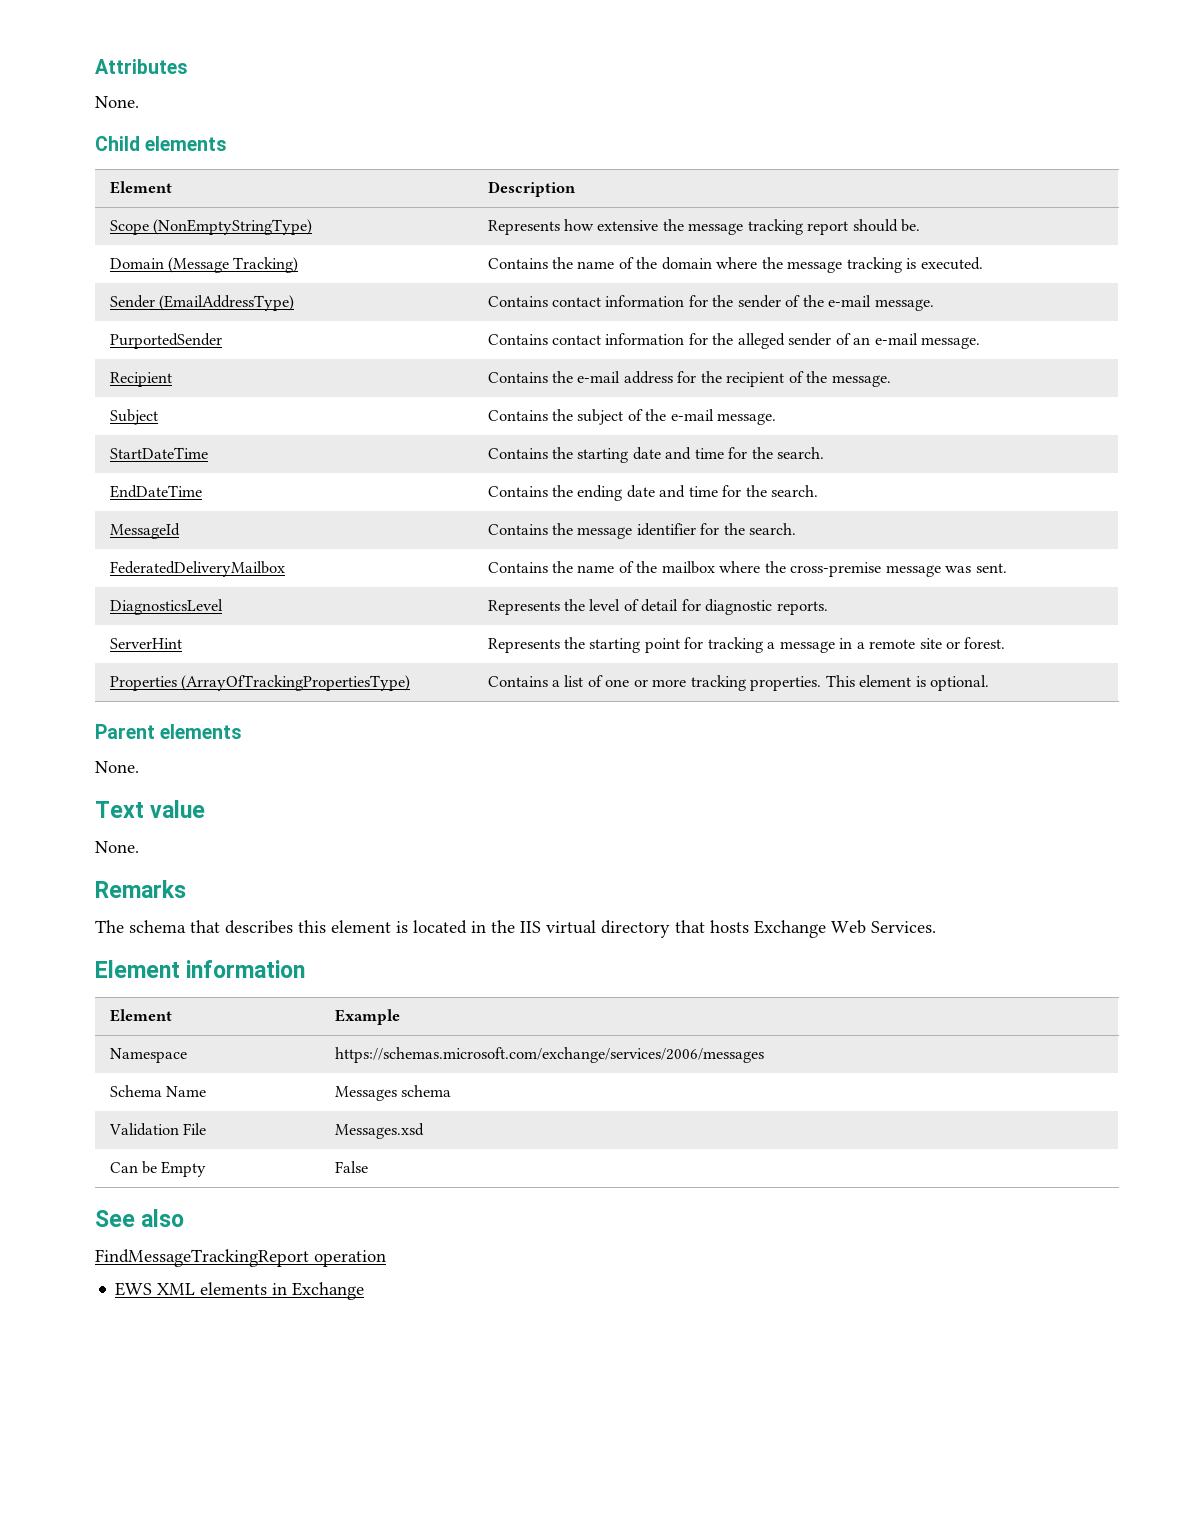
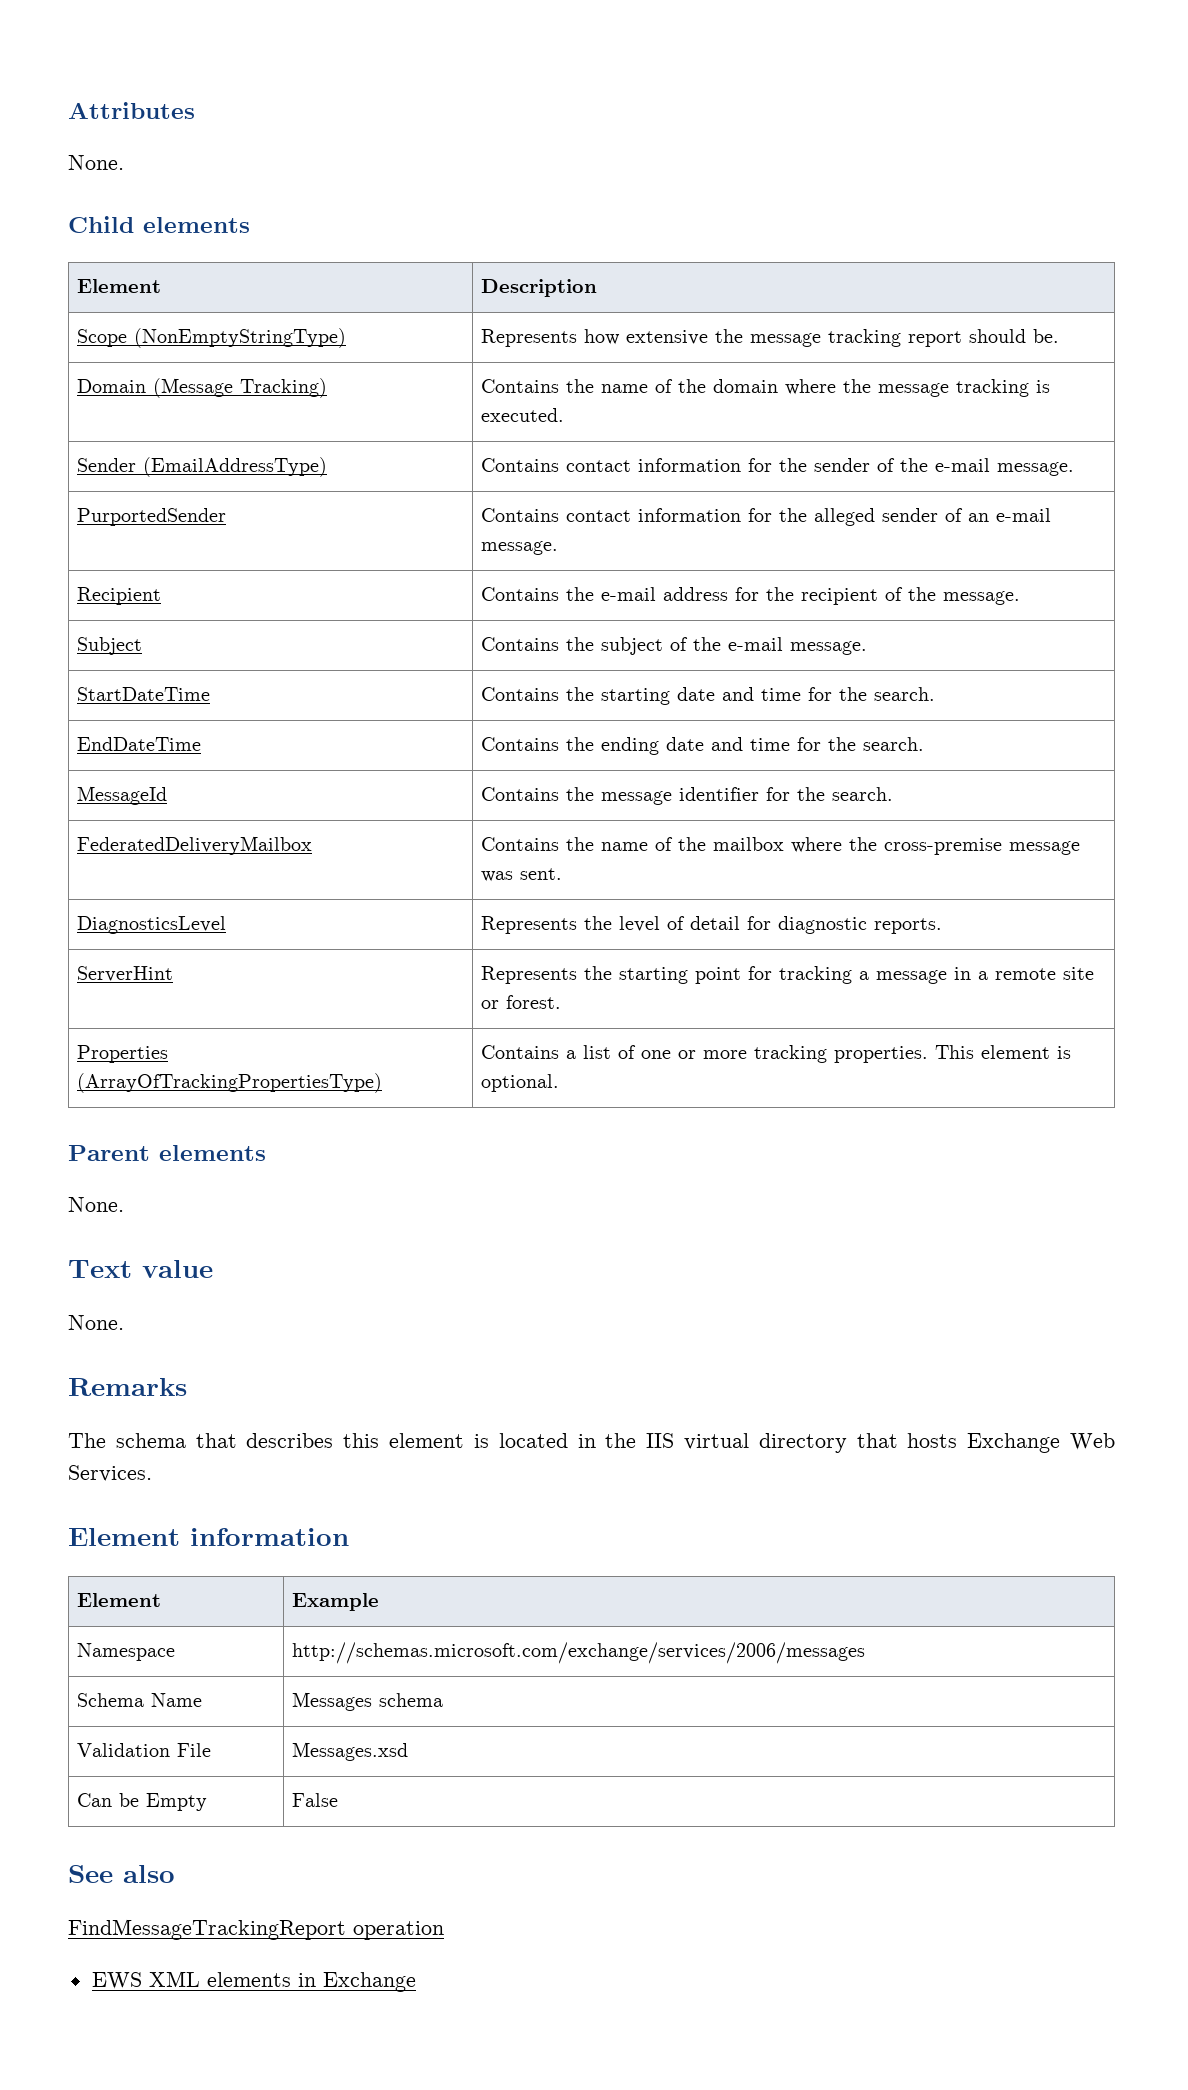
- Namespace | https://schemas.microsoft.com/exchange/services/2006/messages
+ Namespace | http://schemas.microsoft.com/exchange/services/2006/messages

